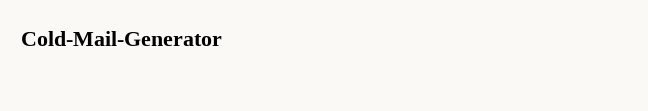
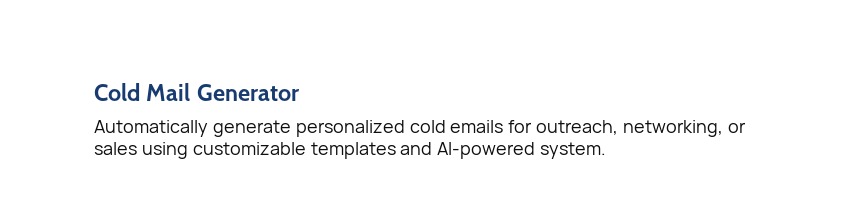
- Cold-Mail-Generator
+ Cold Mail Generator
+ Automatically generate personalized cold emails for outreach, networking, or sales using customizable templates and AI-powered system.

